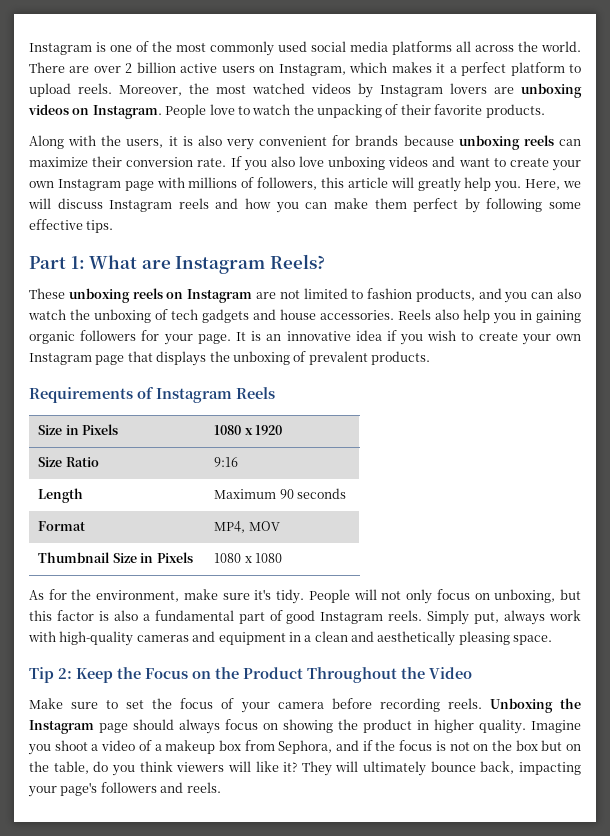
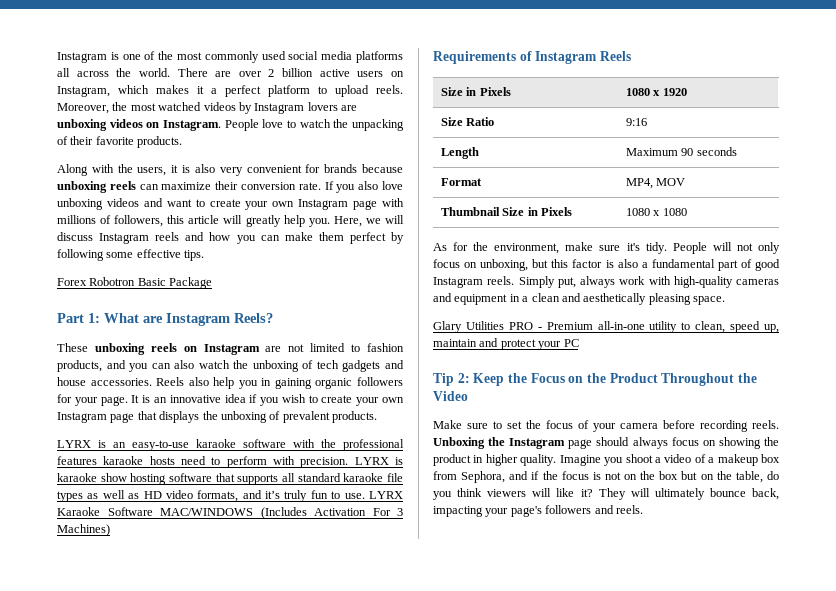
+ Forex Robotron Basic Package
+ LYRX is an easy-to-use karaoke software with the professional features karaoke hosts need to perform with precision. LYRX is karaoke show hosting software that supports all standard karaoke file types as well as HD video formats, and it’s truly fun to use. LYRX Karaoke Software MAC/WINDOWS (Includes Activation For 3 Machines)
+ Glary Utilities PRO - Premium all-in-one utility to clean, speed up, maintain and protect your PC

